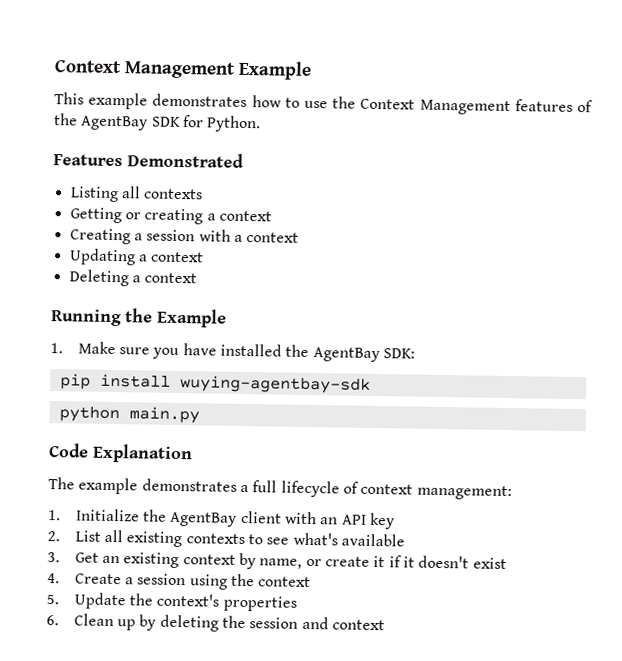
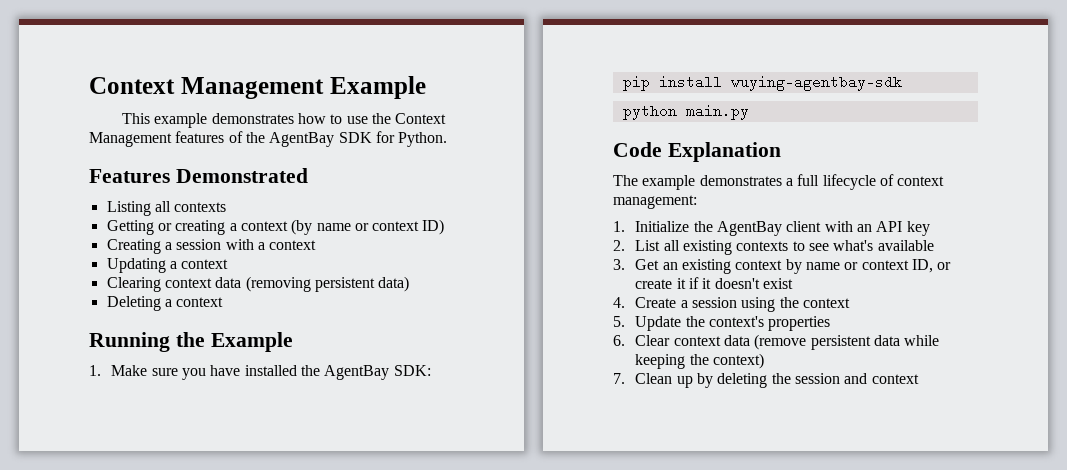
- Getting or creating a context
+ Getting or creating a context (by name or context ID)
+ Clearing context data (removing persistent data)
- 3. Get an existing context by name, or create it if it doesn't exist
+ 3. Get an existing context by name or context ID, or create it if it doesn't exist
- 6. Clean up by deleting the session and context
+ 6. Clear context data (remove persistent data while keeping the context)
+ 7. Clean up by deleting the session and context

